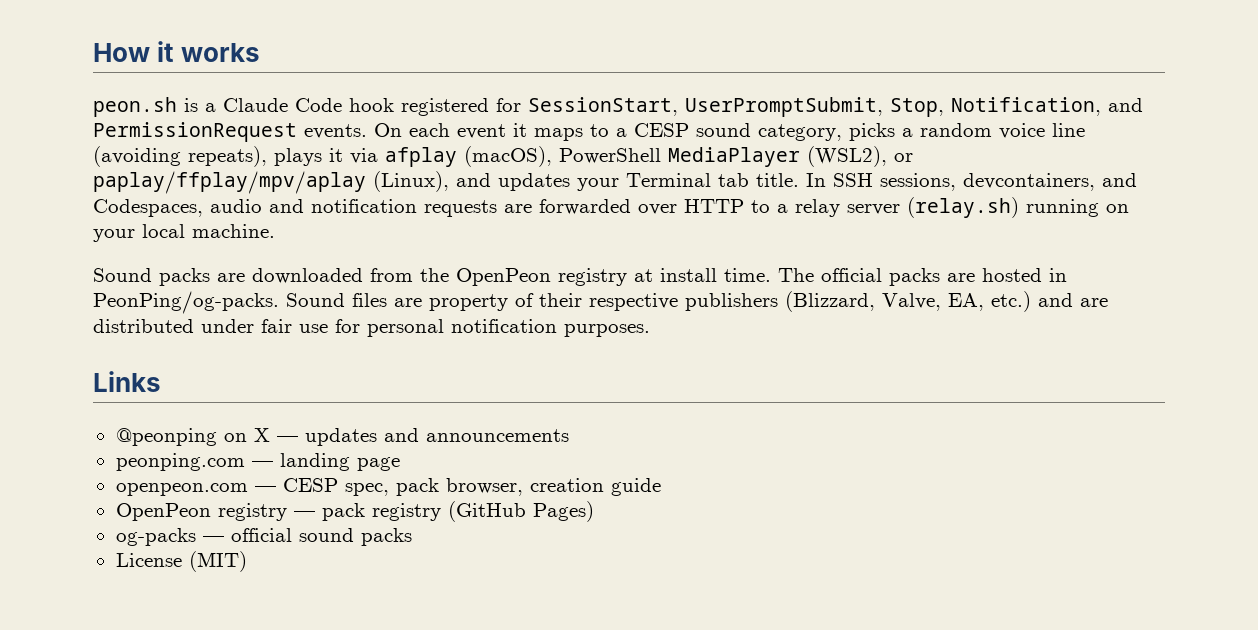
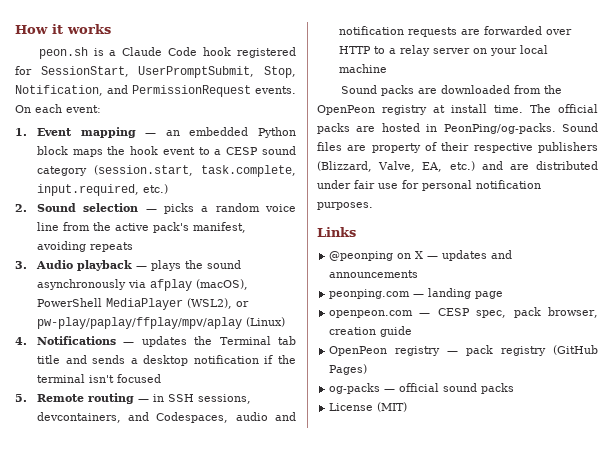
- On each event it maps to a CESP sound category, picks a random voice line (avoiding repeats), plays it via afplay (macOS), PowerShell MediaPlayer (WSL2), or paplay/ffplay/mpv/aplay (Linux), and updates your Terminal tab title. In SSH sessions, devcontainers, and Codespaces, audio and notification requests are forwarded over HTTP to a relay server (relay.sh) running on your local machine.
+ On each event:
+ 1. Event mapping — an embedded Python block maps the hook event to a CESP sound category (session.start, task.complete, input.required, etc.)
+ 2. Sound selection — picks a random voice line from the active pack's manifest, avoiding repeats
+ 3. Audio playback — plays the sound asynchronously via afplay (macOS), PowerShell MediaPlayer (WSL2), or pw-play/paplay/ffplay/mpv/aplay (Linux)
+ 4. Notifications — updates the Terminal tab title and sends a desktop notification if the terminal isn't focused
+ 5. Remote routing — in SSH sessions, devcontainers, and Codespaces, audio and notification requests are forwarded over HTTP to a relay server on your local machine

